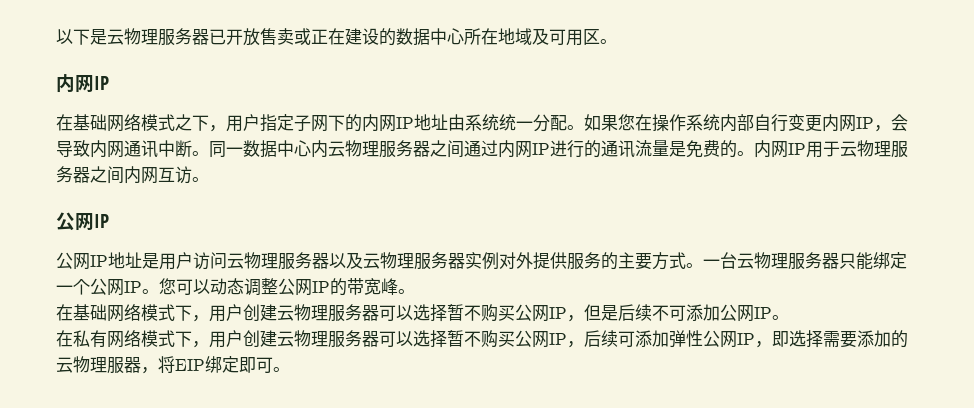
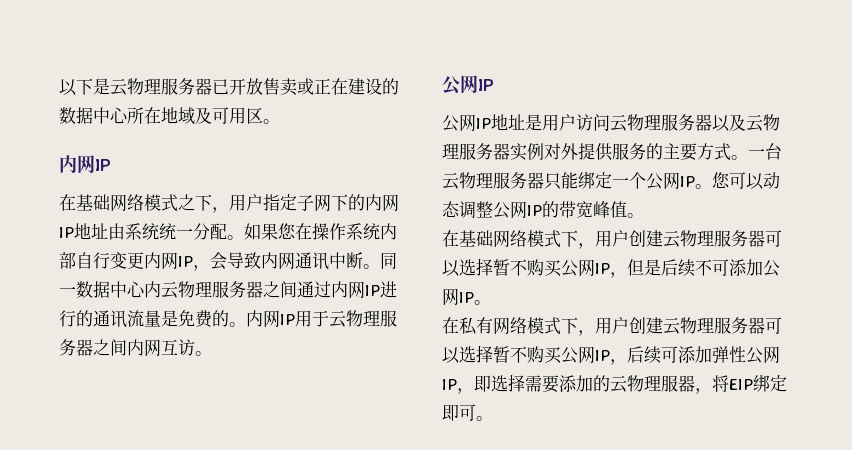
- 您可以动态调整公网IP的带宽峰。
+ 您可以动态调整公网IP的带宽峰值。

